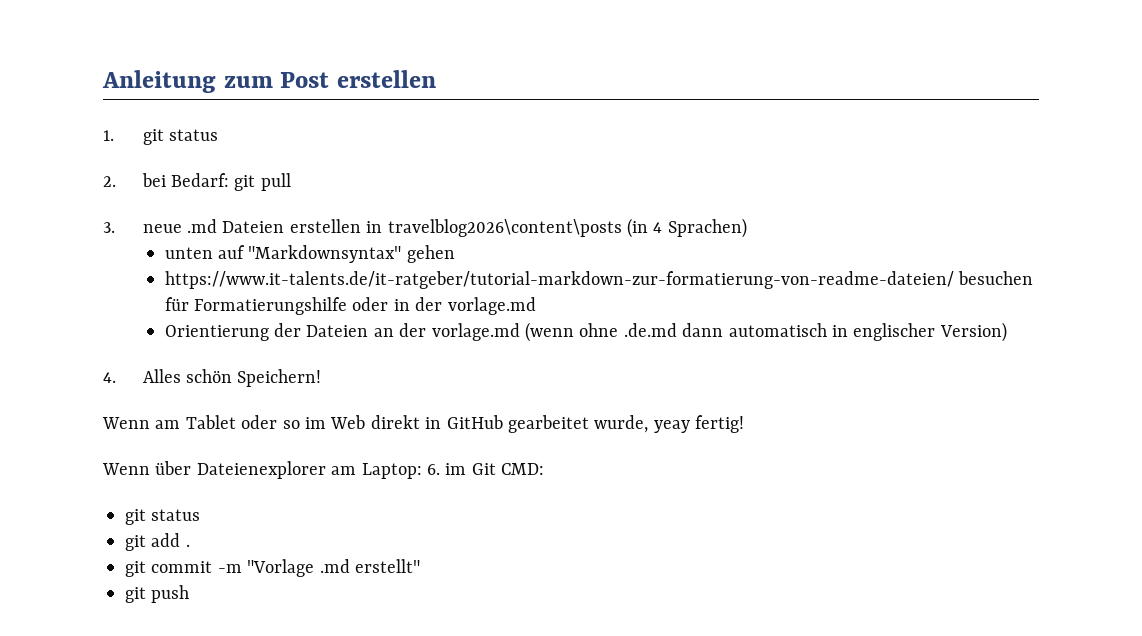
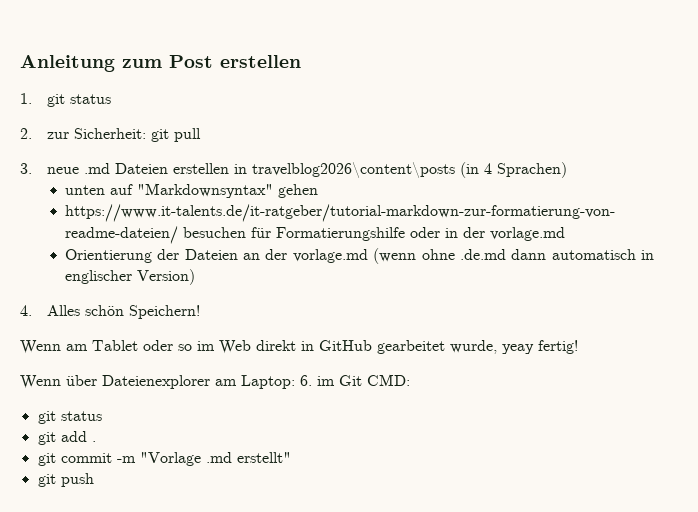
- 2. bei Bedarf: git pull
+ 2. zur Sicherheit: git pull

